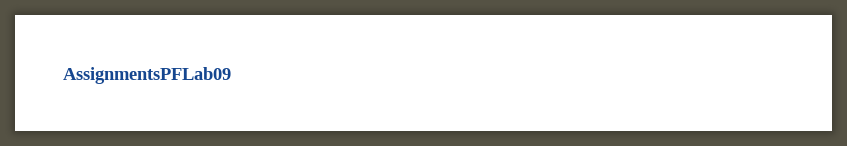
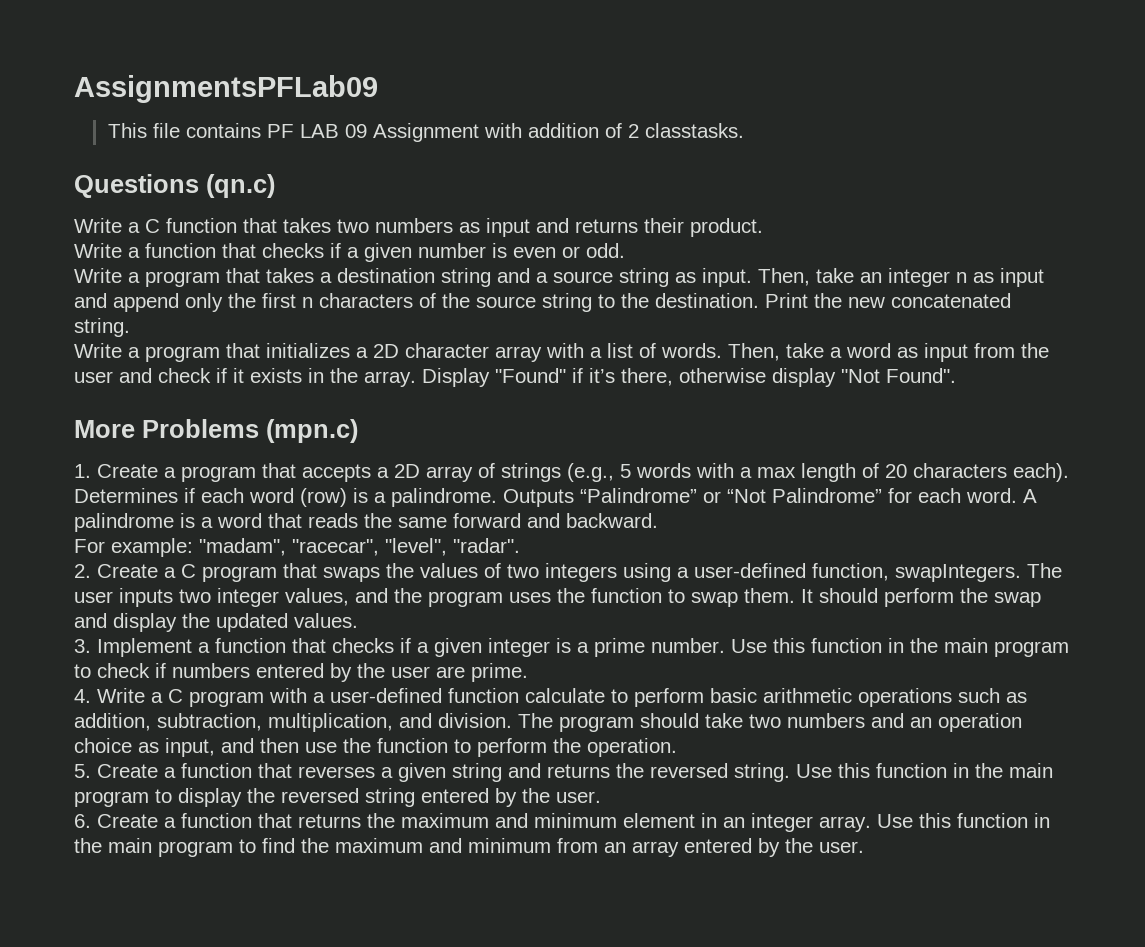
+ This file contains PF LAB 09 Assignment with addition of 2 classtasks.
+ Questions (qn.c)
+ Write a C function that takes two numbers as input and returns their product.
+ Write a function that checks if a given number is even or odd.
+ Write a program that takes a destination string and a source string as input. Then, take an integer n as input and append only the first n characters of the source string to the destination. Print the new concatenated string.
+ Write a program that initializes a 2D character array with a list of words. Then, take a word as input from the user and check if it exists in the array. Display "Found" if it’s there, otherwise display "Not Found".
+ More Problems (mpn.c)
+ 1. Create a program that accepts a 2D array of strings (e.g., 5 words with a max length of 20 characters each). Determines if each word (row) is a palindrome. Outputs “Palindrome” or “Not Palindrome” for each word. A palindrome is a word that reads the same forward and backward.
+ For example: "madam", "racecar", "level", "radar".
+ 2. Create a C program that swaps the values of two integers using a user-defined function, swapIntegers. The user inputs two integer values, and the program uses the function to swap them. It should perform the swap and display the updated values.
+ 3. Implement a function that checks if a given integer is a prime number. Use this function in the main program to check if numbers entered by the user are prime.
+ 4. Write a C program with a user-defined function calculate to perform basic arithmetic operations such as addition, subtraction, multiplication, and division. The program should take two numbers and an operation choice as input, and then use the function to perform the operation.
+ 5. Create a function that reverses a given string and returns the reversed string. Use this function in the main program to display the reversed string entered by the user.
+ 6. Create a function that returns the maximum and minimum element in an integer array. Use this function in the main program to find the maximum and minimum from an array entered by the user.

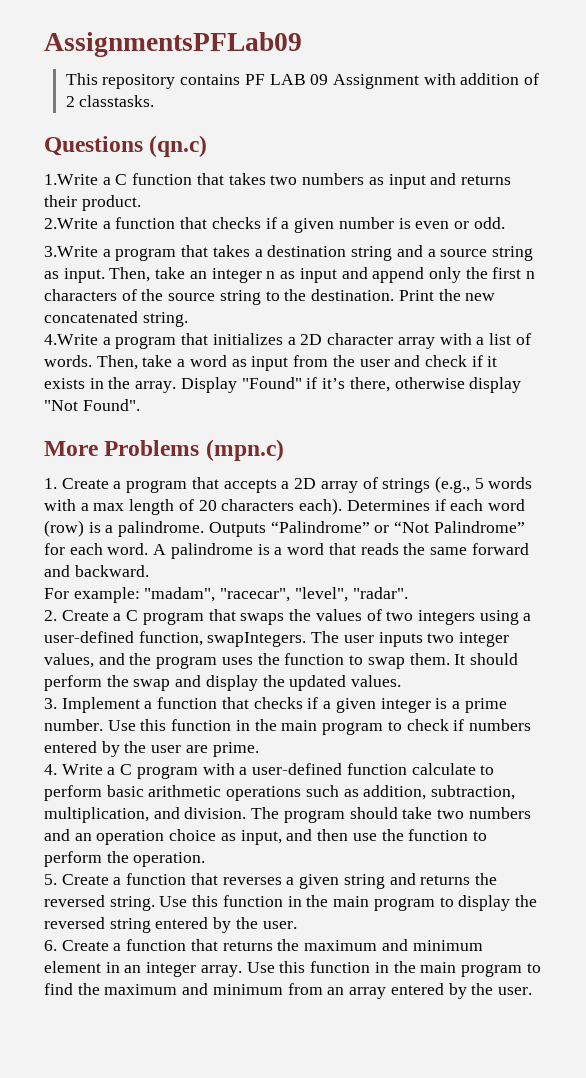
- This file contains PF LAB 09 Assignment with addition of 2 classtasks.
+ This repository contains PF LAB 09 Assignment with addition of 2 classtasks.
- Write a C function that takes two numbers as input and returns their product.
+ 1.Write a C function that takes two numbers as input and returns their product.
- Write a function that checks if a given number is even or odd.
+ 2.Write a function that checks if a given number is even or odd.
- Write a program that takes a destination string and a source string as input.
+ 3.Write a program that takes a destination string and a source string as input.
- Write a program that initializes a 2D character array with a list of words.
+ 4.Write a program that initializes a 2D character array with a list of words.

